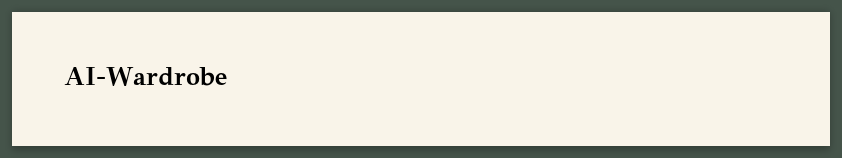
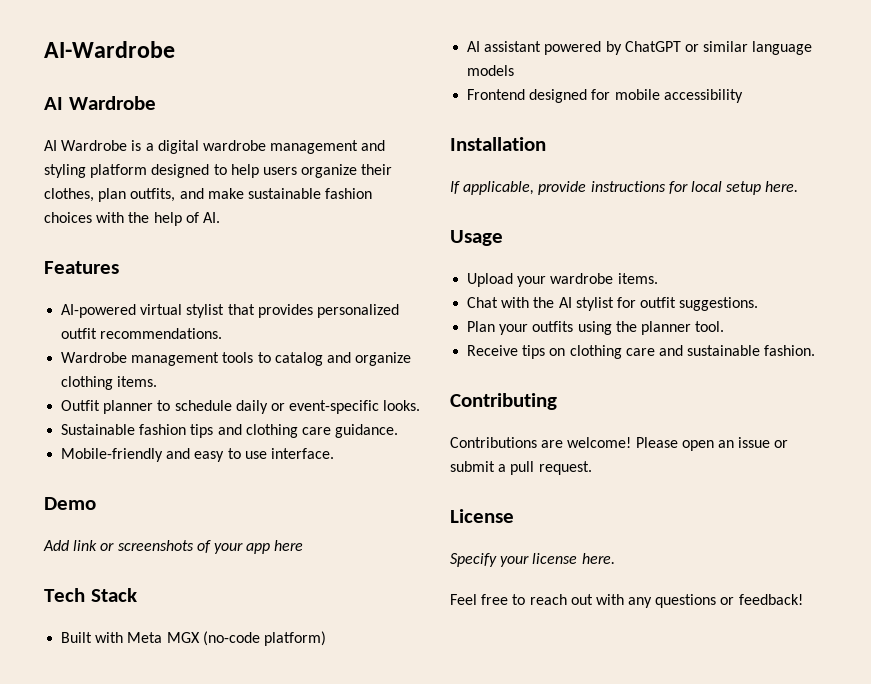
  AI-Wardrobe
+ AI Wardrobe
+ AI Wardrobe is a digital wardrobe management and styling platform designed to help users organize their clothes, plan outfits, and make sustainable fashion choices with the help of AI.
+ Features
+ AI-powered virtual stylist that provides personalized outfit recommendations.
+ Wardrobe management tools to catalog and organize clothing items.
+ Outfit planner to schedule daily or event-specific looks.
+ Sustainable fashion tips and clothing care guidance.
+ Mobile-friendly and easy to use interface.
+ Demo
+ Add link or screenshots of your app here
+ Tech Stack
+ Built with Meta MGX (no-code platform)
+ AI assistant powered by ChatGPT or similar language models
+ Frontend designed for mobile accessibility
+ Installation
+ If applicable, provide instructions for local setup here.
+ Usage
+ Upload your wardrobe items.
+ Chat with the AI stylist for outfit suggestions.
+ Plan your outfits using the planner tool.
+ Receive tips on clothing care and sustainable fashion.
+ Contributing
+ Contributions are welcome! Please open an issue or submit a pull request.
+ License
+ Specify your license here.
+ Feel free to reach out with any questions or feedback!

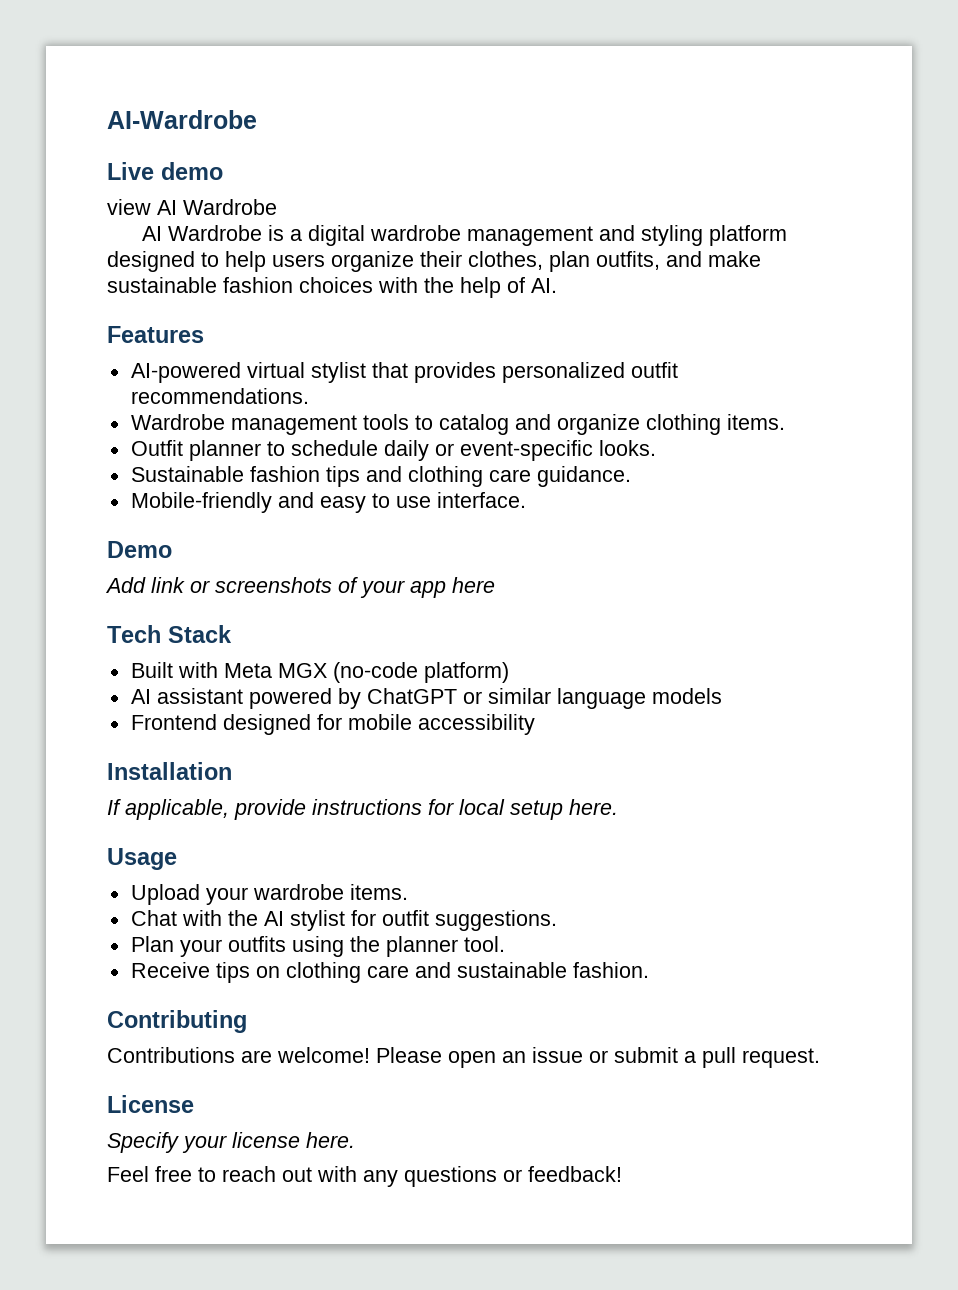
  AI-Wardrobe
- AI Wardrobe
+ Live demo
+ view AI Wardrobe

